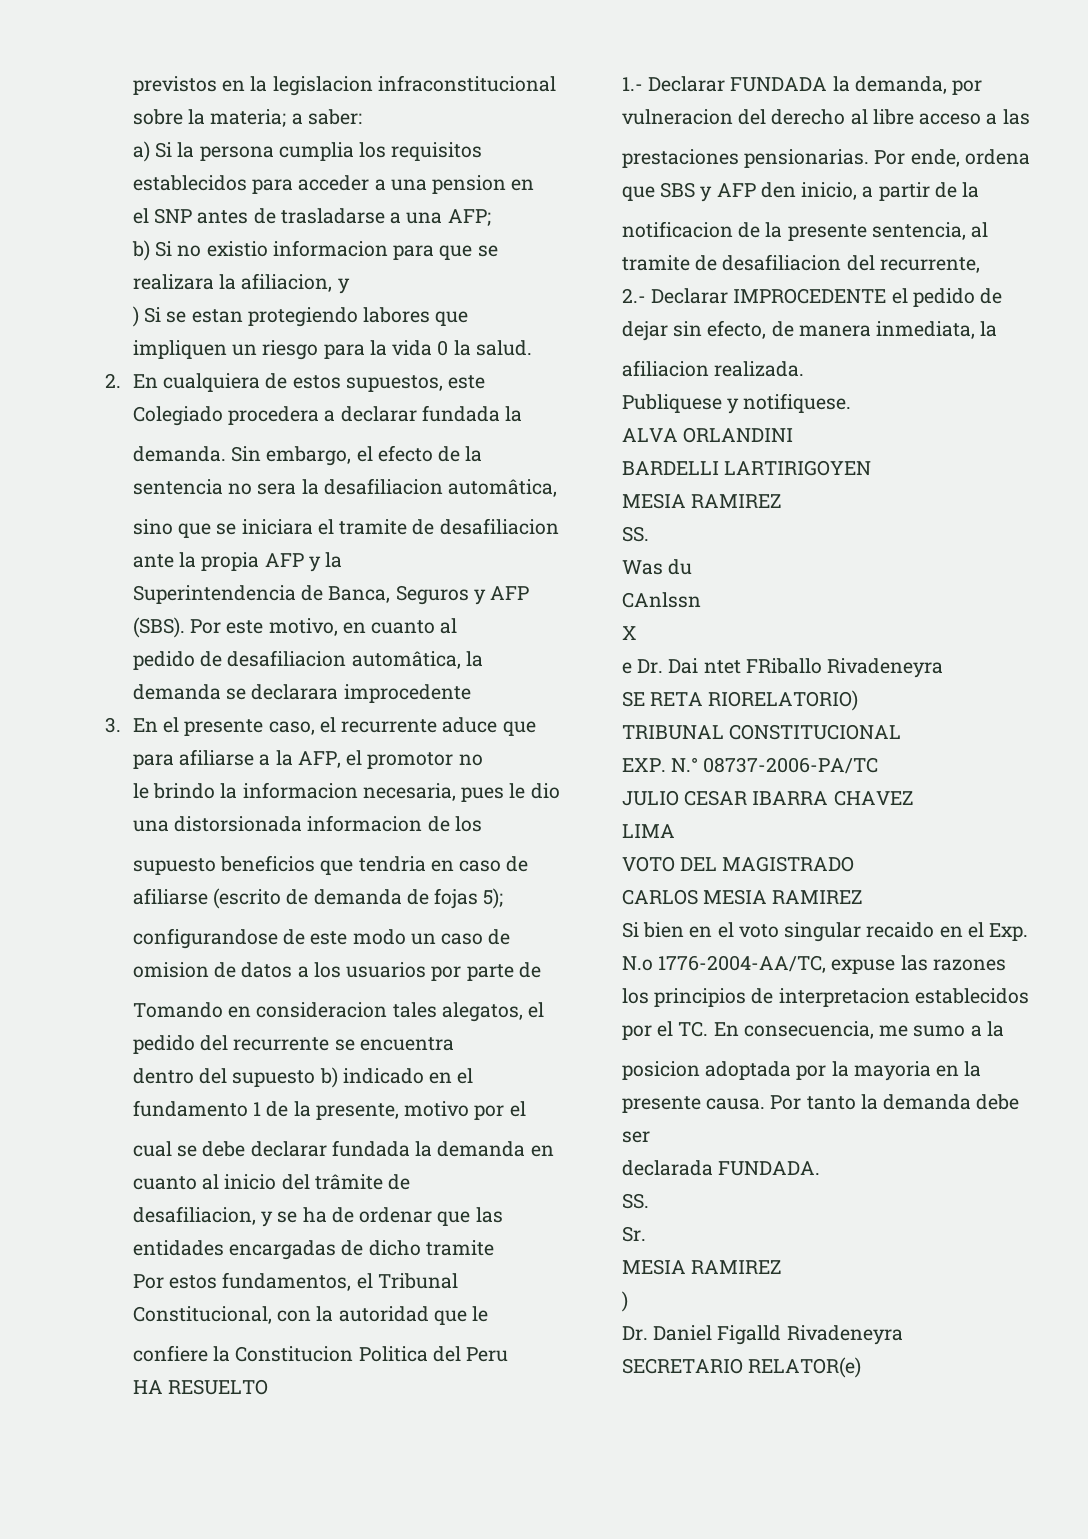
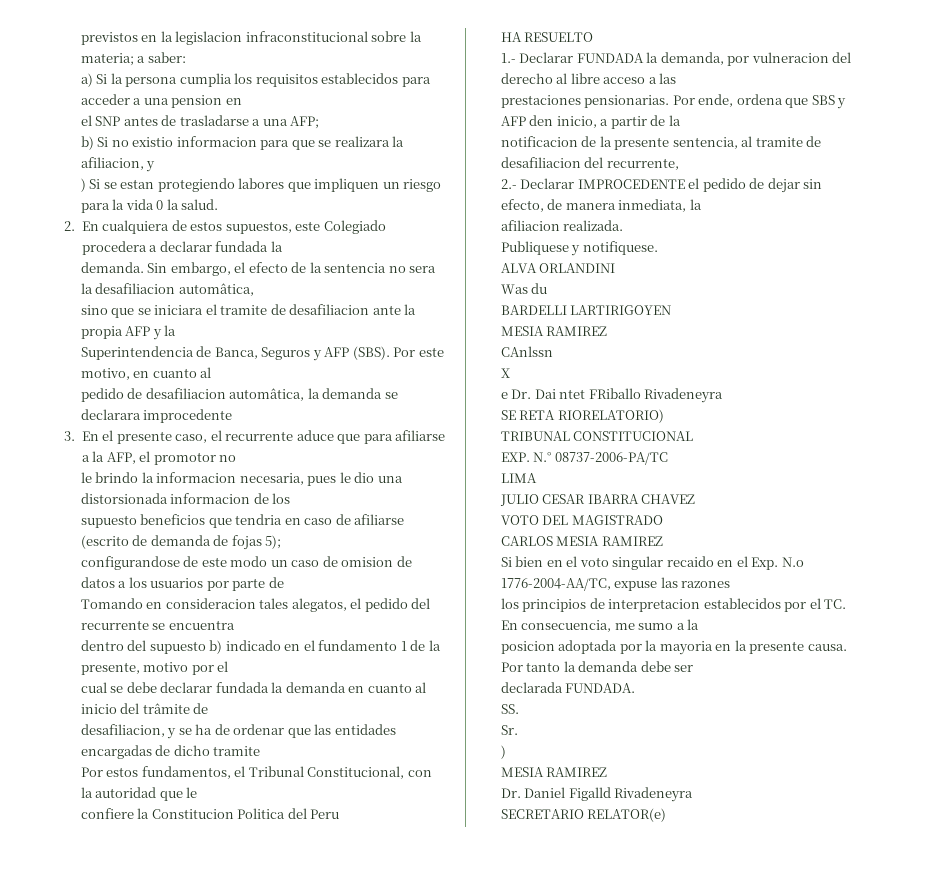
+ Was du
  BARDELLI LARTIRIGOYEN
  MESIA RAMIREZ
- SS.
- Was du
+ LIMA
- LIMA
  Sr.
+ )
  MESIA RAMIREZ
- )

